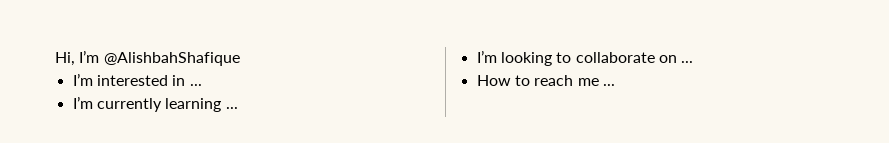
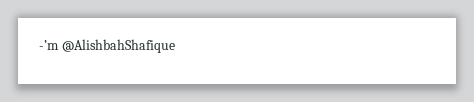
- Hi, I’m @AlishbahShafique
+ -’m @AlishbahShafique
- I’m interested in ...
- I’m currently learning ...
- I’m looking to collaborate on ...
- How to reach me ...

